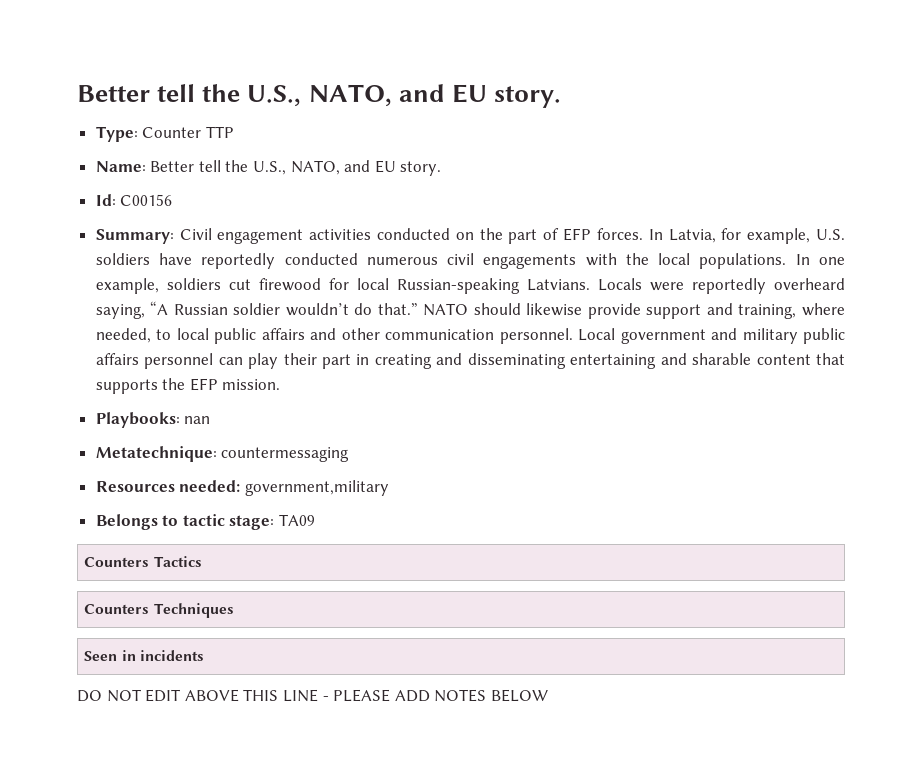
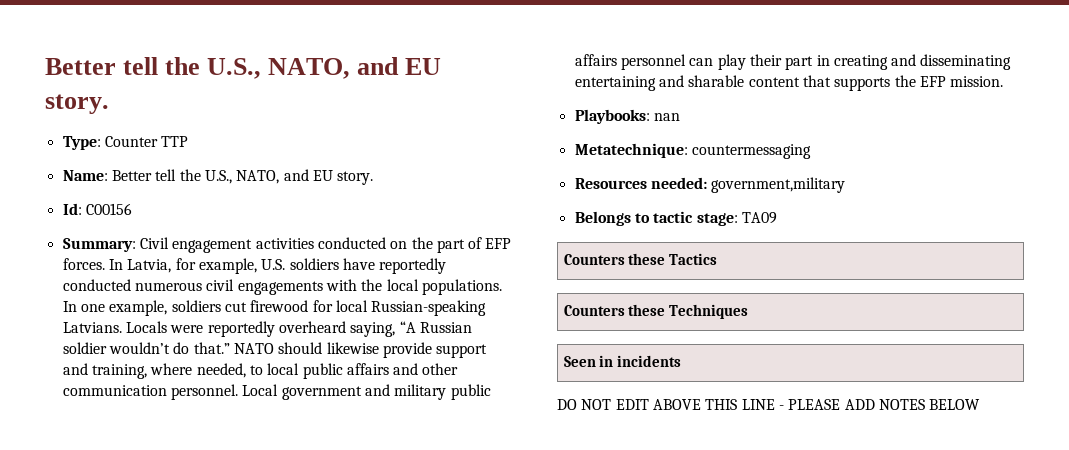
- Counters Tactics
+ Counters these Tactics
- Counters Techniques
+ Counters these Techniques

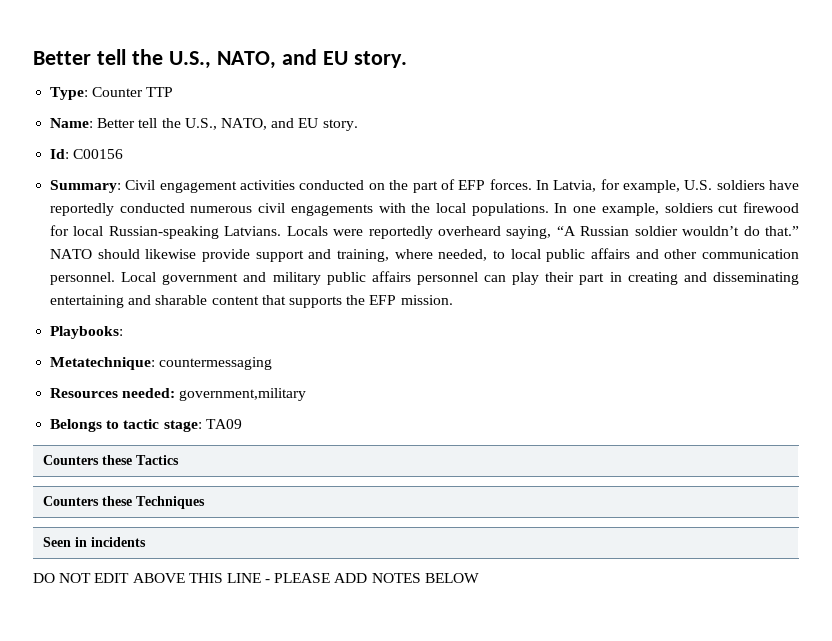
- Playbooks: nan
+ Playbooks:

